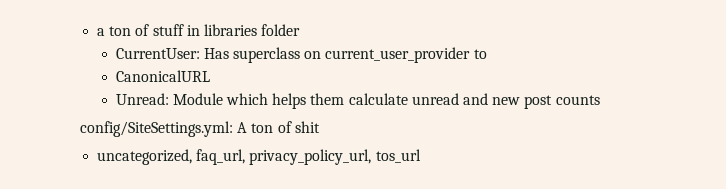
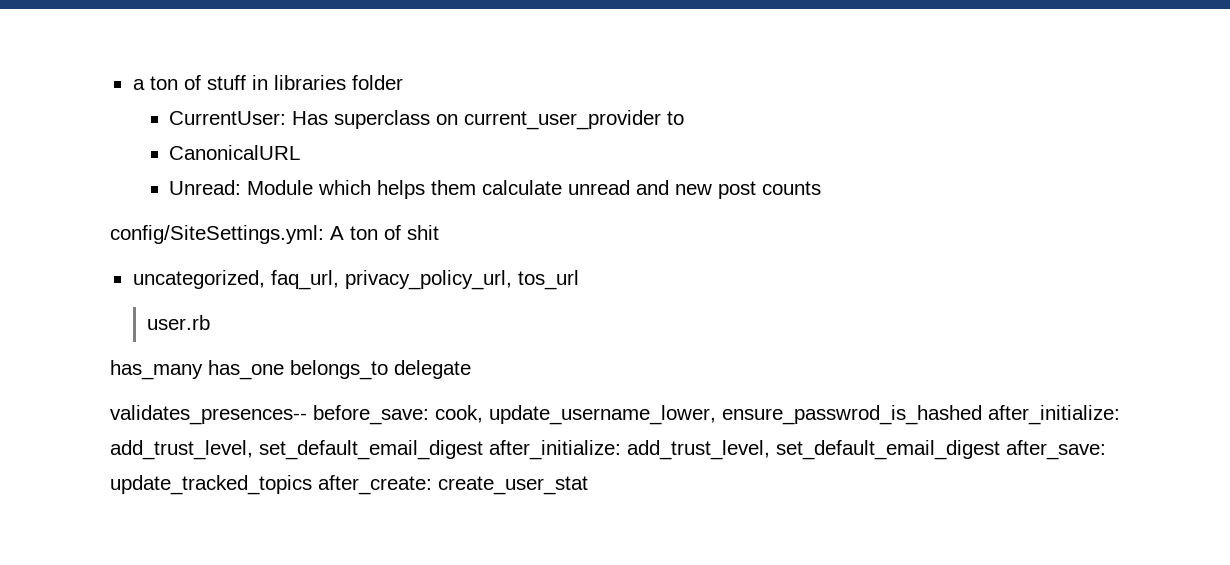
+ user.rb
+ has_many has_one belongs_to delegate
+ validates_presences-- before_save: cook, update_username_lower, ensure_passwrod_is_hashed after_initialize: add_trust_level, set_default_email_digest after_initialize: add_trust_level, set_default_email_digest after_save: update_tracked_topics after_create: create_user_stat

